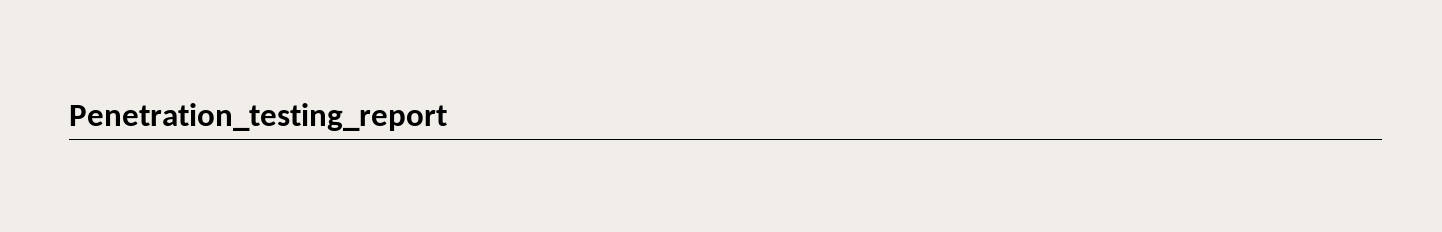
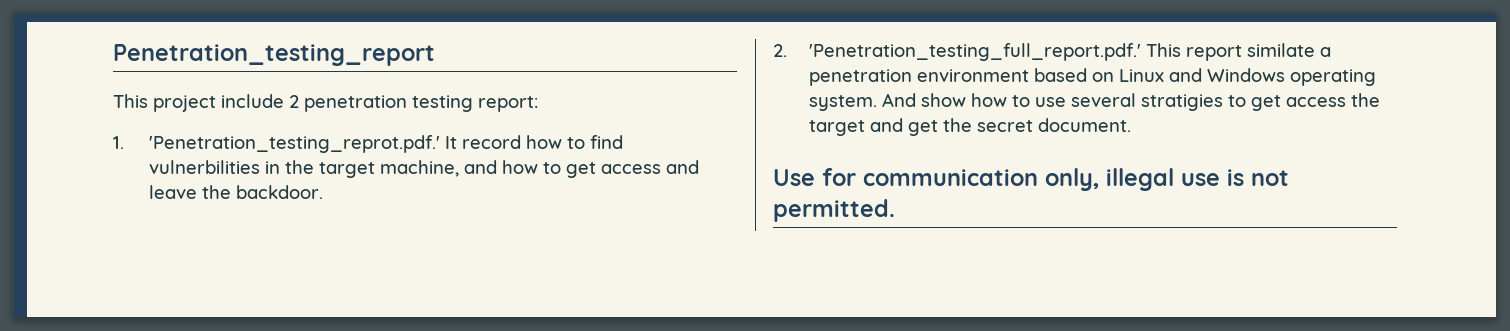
+ This project include 2 penetration testing report:
+ 1. 'Penetration_testing_reprot.pdf.' It record how to find vulnerbilities in the target machine, and how to get access and leave the backdoor.
+ 2. 'Penetration_testing_full_report.pdf.' This report similate a penetration environment based on Linux and Windows operating system. And show how to use several stratigies to get access the target and get the secret document.
+ Use for communication only, illegal use is not permitted.

